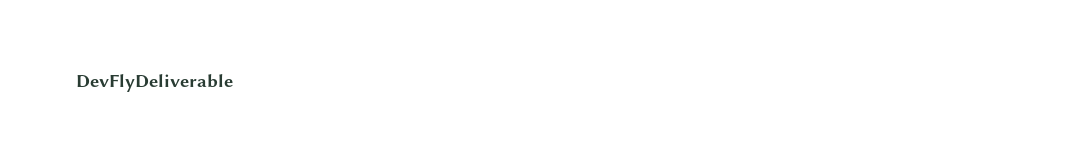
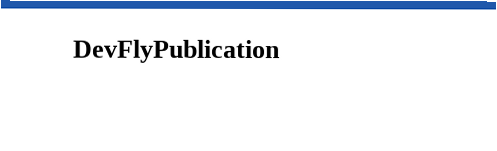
- DevFlyDeliverable
+ DevFlyPublication

